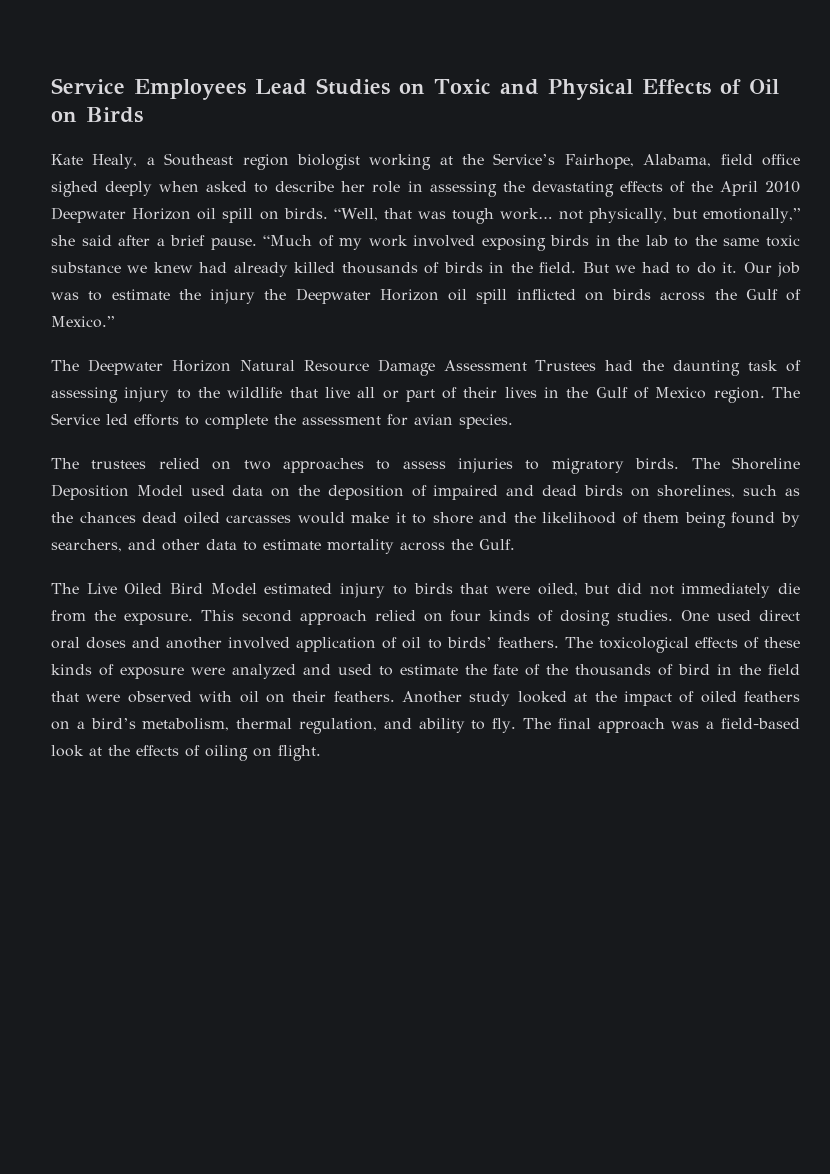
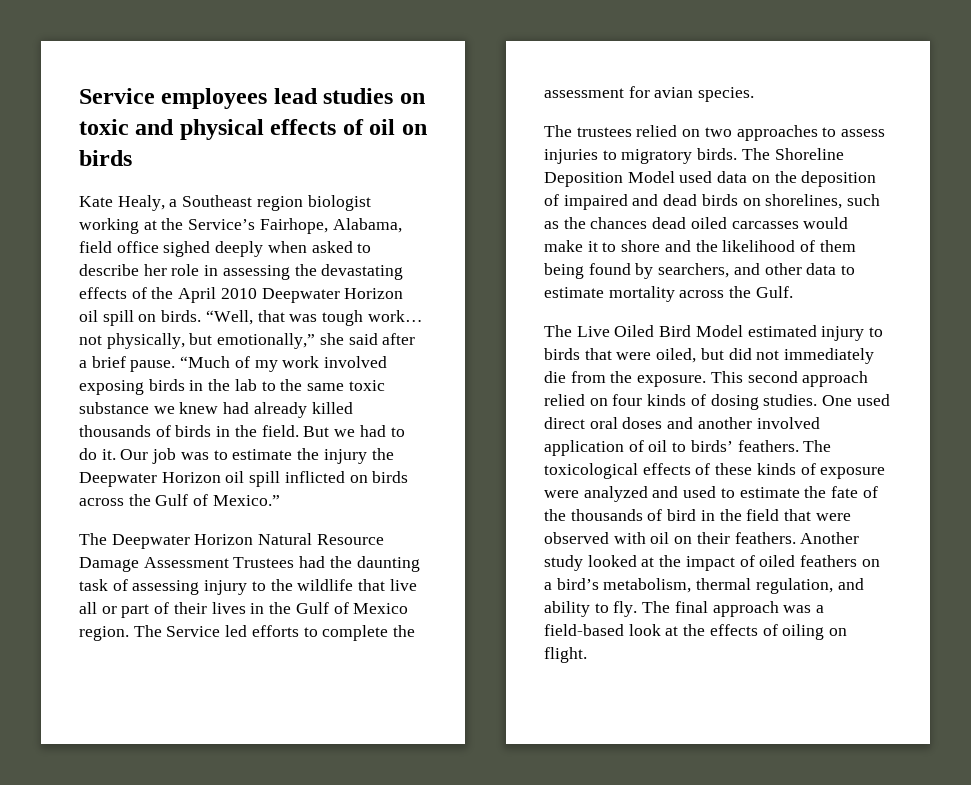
- Service Employees Lead Studies on Toxic and Physical Effects of Oil on Birds
+ Service employees lead studies on toxic and physical effects of oil on birds

